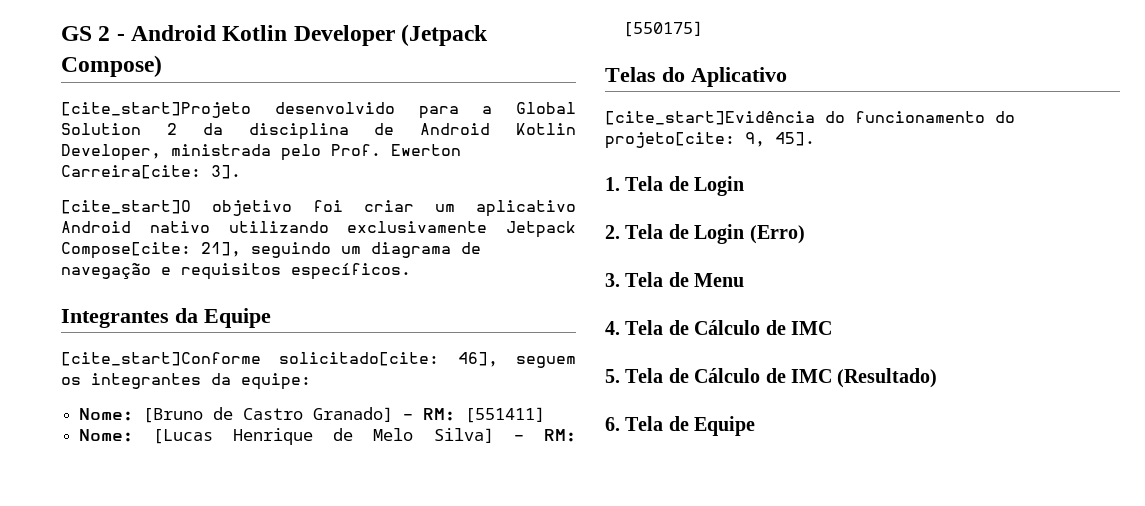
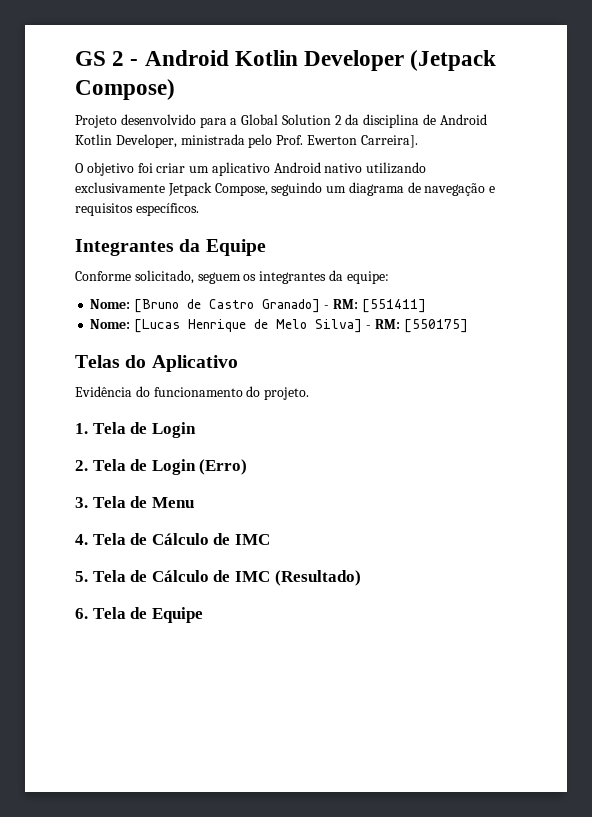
- [cite_start]Projeto desenvolvido para a Global Solution 2 da disciplina de Android Kotlin Developer, ministrada pelo Prof. Ewerton Carreira[cite: 3].
- [cite_start]O objetivo foi criar um aplicativo Android nativo utilizando exclusivamente Jetpack Compose[cite: 21], seguindo um diagrama de navegação e requisitos específicos.
+ Projeto desenvolvido para a Global Solution 2 da disciplina de Android Kotlin Developer, ministrada pelo Prof. Ewerton Carreira].
+ O objetivo foi criar um aplicativo Android nativo utilizando exclusivamente Jetpack Compose, seguindo um diagrama de navegação e requisitos específicos.
- [cite_start]Conforme solicitado[cite: 46], seguem os integrantes da equipe:
+ Conforme solicitado, seguem os integrantes da equipe:
- [cite_start]Evidência do funcionamento do projeto[cite: 9, 45].
+ Evidência do funcionamento do projeto.

